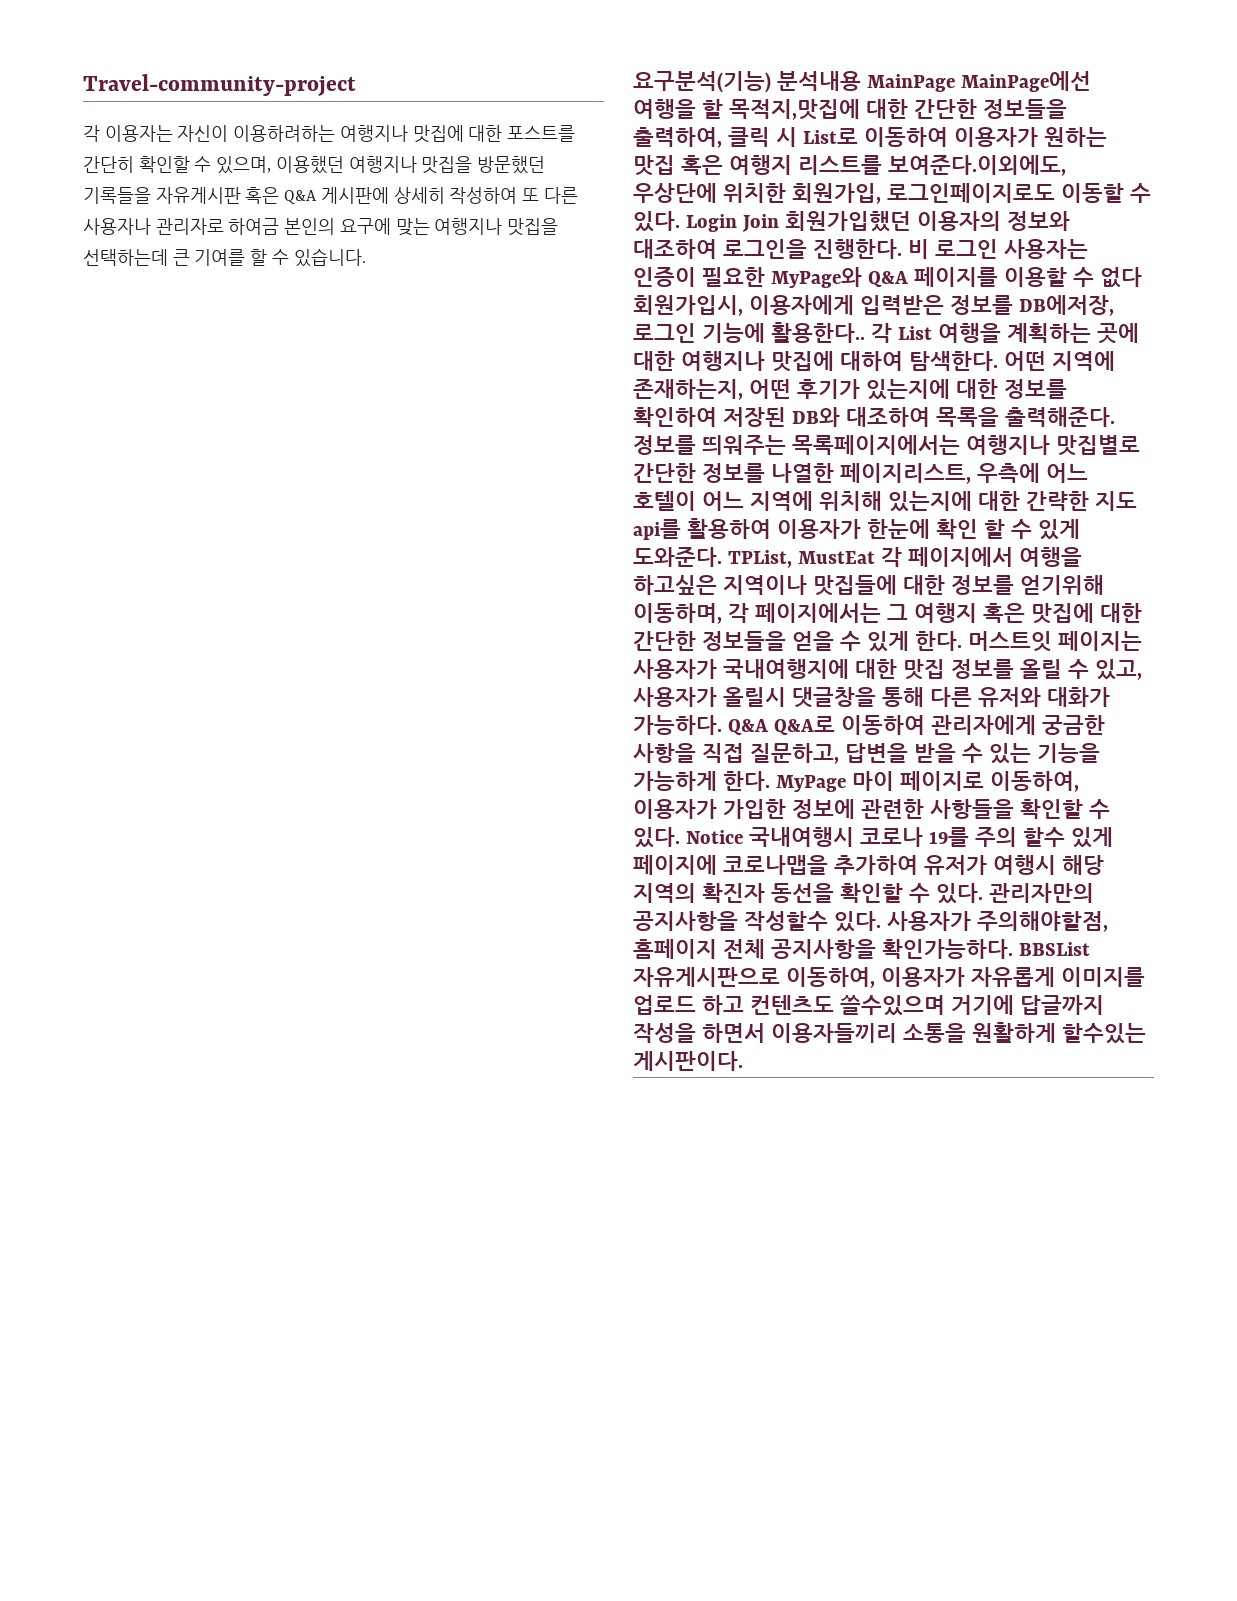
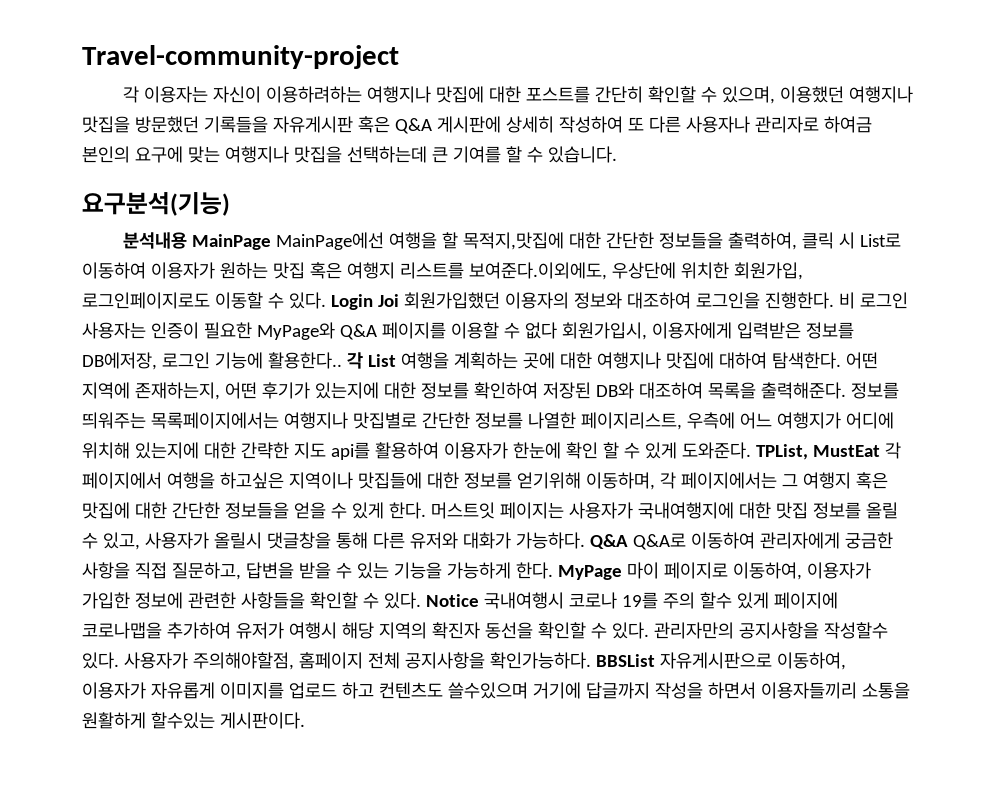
- 요구분석(기능) 분석내용 MainPage MainPage에선 여행을 할 목적지,맛집에 대한 간단한 정보들을 출력하여, 클릭 시 List로 이동하여 이용자가 원하는 맛집 혹은 여행지 리스트를 보여준다.이외에도, 우상단에 위치한 회원가입, 로그인페이지로도 이동할 수 있다.
+ 요구분석(기능)
+ 분석내용 MainPage MainPage에선 여행을 할 목적지,맛집에 대한 간단한 정보들을 출력하여, 클릭 시 List로 이동하여 이용자가 원하는 맛집 혹은 여행지 리스트를 보여준다.이외에도, 우상단에 위치한 회원가입, 로그인페이지로도 이동할 수 있다.
- Login Join 회원가입했던 이용자의 정보와 대조하여 로그인을 진행한다.
+ Login Joi 회원가입했던 이용자의 정보와 대조하여 로그인을 진행한다.
- 정보를 띄워주는 목록페이지에서는 여행지나 맛집별로 간단한 정보를 나열한 페이지리스트, 우측에 어느 호텔이 어느 지역에 위치해 있는지에 대한 간략한 지도 api를 활용하여 이용자가 한눈에 확인 할 수 있게 도와준다.
+ 정보를 띄워주는 목록페이지에서는 여행지나 맛집별로 간단한 정보를 나열한 페이지리스트, 우측에 어느 여행지가 어디에 위치해 있는지에 대한 간략한 지도 api를 활용하여 이용자가 한눈에 확인 할 수 있게 도와준다.

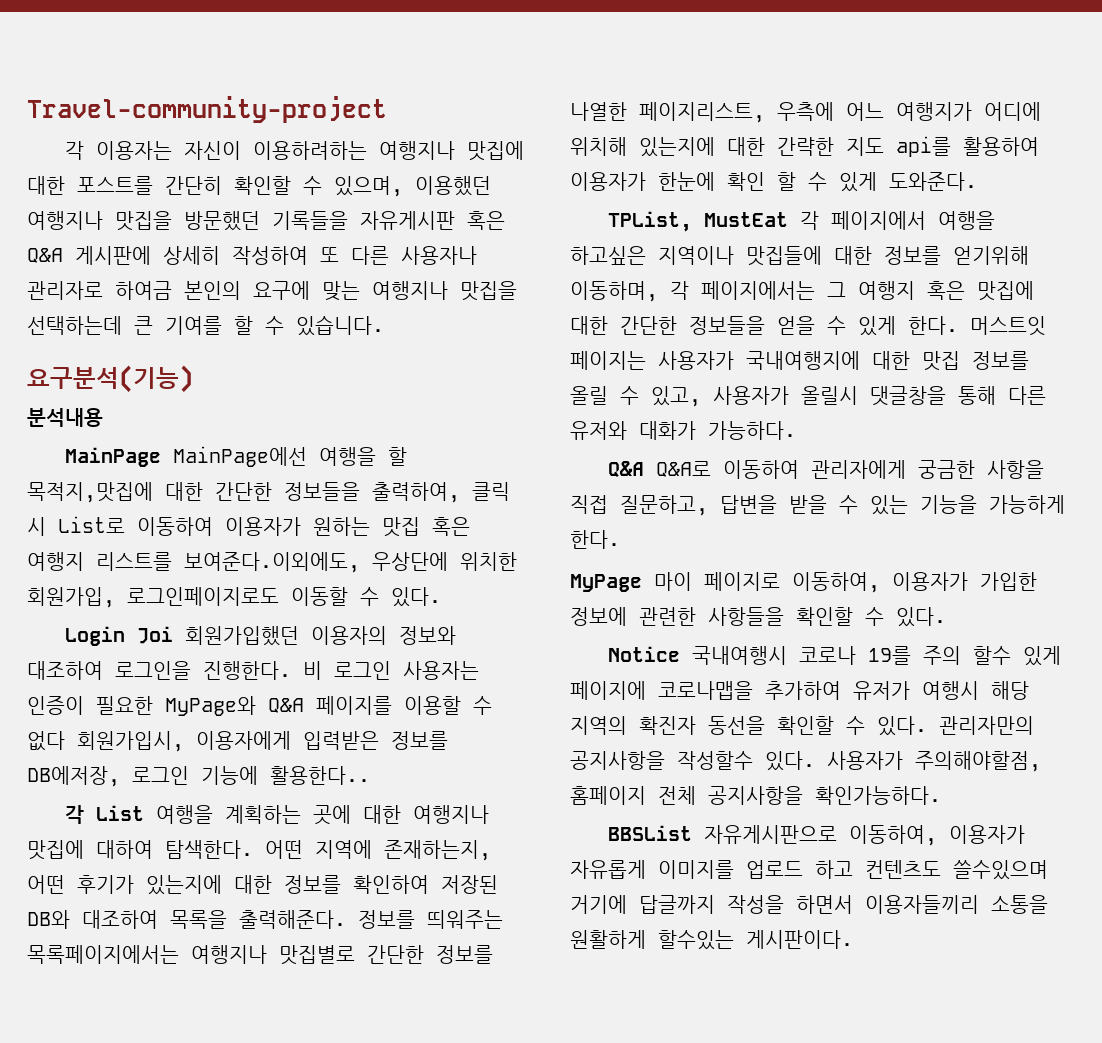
- 분석내용 MainPage MainPage에선 여행을 할 목적지,맛집에 대한 간단한 정보들을 출력하여, 클릭 시 List로 이동하여 이용자가 원하는 맛집 혹은 여행지 리스트를 보여준다.이외에도, 우상단에 위치한 회원가입, 로그인페이지로도 이동할 수 있다. Login Joi 회원가입했던 이용자의 정보와 대조하여 로그인을 진행한다.
+ 분석내용
+ MainPage MainPage에선 여행을 할 목적지,맛집에 대한 간단한 정보들을 출력하여, 클릭 시 List로 이동하여 이용자가 원하는 맛집 혹은 여행지 리스트를 보여준다.이외에도, 우상단에 위치한 회원가입, 로그인페이지로도 이동할 수 있다.
+ Login Joi 회원가입했던 이용자의 정보와 대조하여 로그인을 진행한다.
- 비 로그인 사용자는 인증이 필요한 MyPage와 Q&A 페이지를 이용할 수 없다 회원가입시, 이용자에게 입력받은 정보를 DB에저장, 로그인 기능에 활용한다.. 각 List 여행을 계획하는 곳에 대한 여행지나 맛집에 대하여 탐색한다.
+ 비 로그인 사용자는 인증이 필요한 MyPage와 Q&A 페이지를 이용할 수 없다 회원가입시, 이용자에게 입력받은 정보를 DB에저장, 로그인 기능에 활용한다..
+ 각 List 여행을 계획하는 곳에 대한 여행지나 맛집에 대하여 탐색한다.
- 정보를 띄워주는 목록페이지에서는 여행지나 맛집별로 간단한 정보를 나열한 페이지리스트, 우측에 어느 여행지가 어디에 위치해 있는지에 대한 간략한 지도 api를 활용하여 이용자가 한눈에 확인 할 수 있게 도와준다. TPList, MustEat 각 페이지에서 여행을 하고싶은 지역이나 맛집들에 대한 정보를 얻기위해 이동하며, 각 페이지에서는 그 여행지 혹은 맛집에 대한 간단한 정보들을 얻을 수 있게 한다.
+ 정보를 띄워주는 목록페이지에서는 여행지나 맛집별로 간단한 정보를 나열한 페이지리스트, 우측에 어느 여행지가 어디에 위치해 있는지에 대한 간략한 지도 api를 활용하여 이용자가 한눈에 확인 할 수 있게 도와준다.
+ TPList, MustEat 각 페이지에서 여행을 하고싶은 지역이나 맛집들에 대한 정보를 얻기위해 이동하며, 각 페이지에서는 그 여행지 혹은 맛집에 대한 간단한 정보들을 얻을 수 있게 한다.
- 머스트잇 페이지는 사용자가 국내여행지에 대한 맛집 정보를 올릴 수 있고, 사용자가 올릴시 댓글창을 통해 다른 유저와 대화가 가능하다. Q&A Q&A로 이동하여 관리자에게 궁금한 사항을 직접 질문하고, 답변을 받을 수 있는 기능을 가능하게 한다. MyPage 마이 페이지로 이동하여, 이용자가 가입한 정보에 관련한 사항들을 확인할 수 있다. Notice 국내여행시 코로나 19를 주의 할수 있게 페이지에 코로나맵을 추가하여 유저가 여행시 해당 지역의 확진자 동선을 확인할 수 있다.
+ 머스트잇 페이지는 사용자가 국내여행지에 대한 맛집 정보를 올릴 수 있고, 사용자가 올릴시 댓글창을 통해 다른 유저와 대화가 가능하다.
+ Q&A Q&A로 이동하여 관리자에게 궁금한 사항을 직접 질문하고, 답변을 받을 수 있는 기능을 가능하게 한다.
+ MyPage 마이 페이지로 이동하여, 이용자가 가입한 정보에 관련한 사항들을 확인할 수 있다.
+ Notice 국내여행시 코로나 19를 주의 할수 있게 페이지에 코로나맵을 추가하여 유저가 여행시 해당 지역의 확진자 동선을 확인할 수 있다.
- 사용자가 주의해야할점, 홈페이지 전체 공지사항을 확인가능하다. BBSList 자유게시판으로 이동하여, 이용자가 자유롭게 이미지를 업로드 하고 컨텐츠도 쓸수있으며 거기에 답글까지 작성을 하면서 이용자들끼리 소통을 원활하게 할수있는 게시판이다.
+ 사용자가 주의해야할점, 홈페이지 전체 공지사항을 확인가능하다.
+ BBSList 자유게시판으로 이동하여, 이용자가 자유롭게 이미지를 업로드 하고 컨텐츠도 쓸수있으며 거기에 답글까지 작성을 하면서 이용자들끼리 소통을 원활하게 할수있는 게시판이다.

